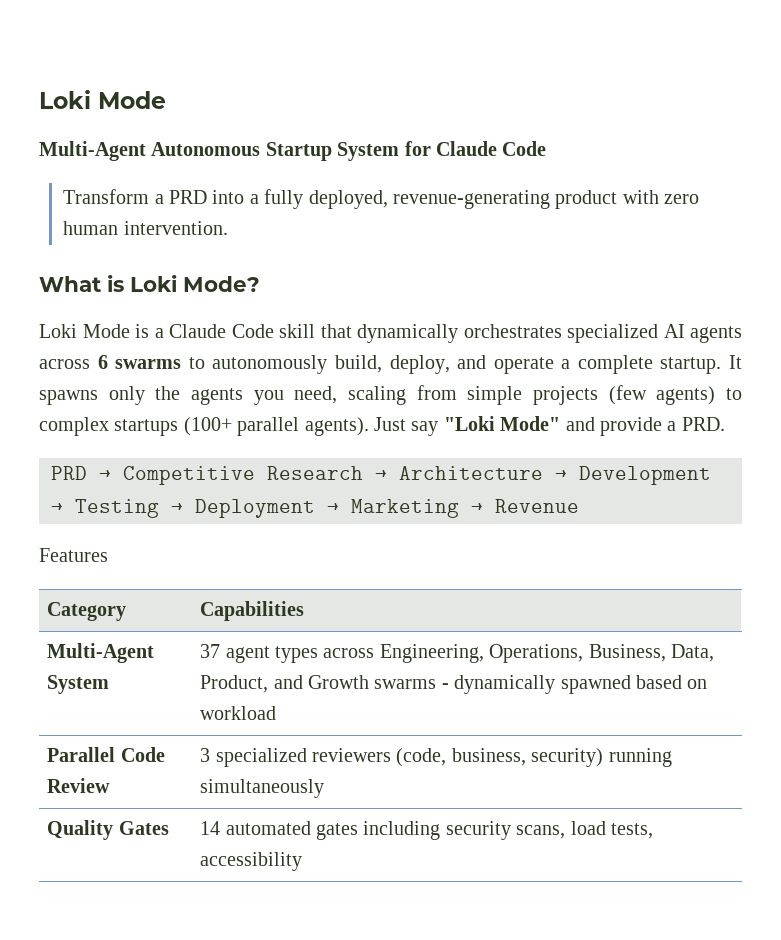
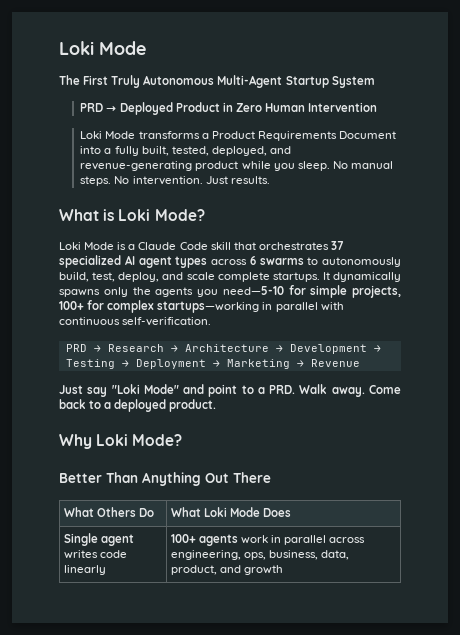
- Multi-Agent Autonomous Startup System for Claude Code
- Transform a PRD into a fully deployed, revenue-generating product with zero human intervention.
+ The First Truly Autonomous Multi-Agent Startup System
+ PRD → Deployed Product in Zero Human Intervention
+ Loki Mode transforms a Product Requirements Document into a fully built, tested, deployed, and revenue-generating product while you sleep. No manual steps. No intervention. Just results.
- Loki Mode is a Claude Code skill that dynamically orchestrates specialized AI agents across 6 swarms to autonomously build, deploy, and operate a complete startup. It spawns only the agents you need, scaling from simple projects (few agents) to complex startups (100+ parallel agents). Just say "Loki Mode" and provide a PRD.
- PRD → Competitive Research → Architecture → Development → Testing → Deployment → Marketing → Revenue
+ Loki Mode is a Claude Code skill that orchestrates 37 specialized AI agent types across 6 swarms to autonomously build, test, deploy, and scale complete startups. It dynamically spawns only the agents you need—5-10 for simple projects, 100+ for complex startups—working in parallel with continuous self-verification.
+ PRD → Research → Architecture → Development → Testing → Deployment → Marketing → Revenue
- Features
- Category | Capabilities
- Multi-Agent System | 37 agent types across Engineering, Operations, Business, Data, Product, and Growth swarms - dynamically spawned based on workload
- Parallel Code Review | 3 specialized reviewers (code, business, security) running simultaneously
- Quality Gates | 14 automated gates including security scans, load tests, accessibility
+ Just say "Loki Mode" and point to a PRD. Walk away. Come back to a deployed product.
+ Why Loki Mode?
+ Better Than Anything Out There
+ What Others Do | What Loki Mode Does
+ Single agent writes code linearly | 100+ agents work in parallel across engineering, ops, business, data, product, and growth

